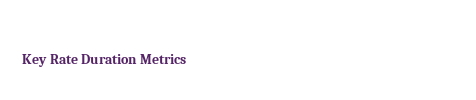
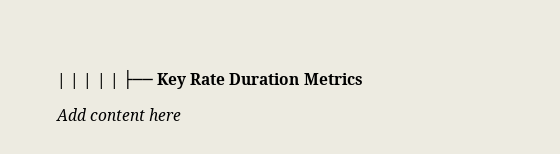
- Key Rate Duration Metrics
+ | | | | | ├── Key Rate Duration Metrics
+ Add content here

